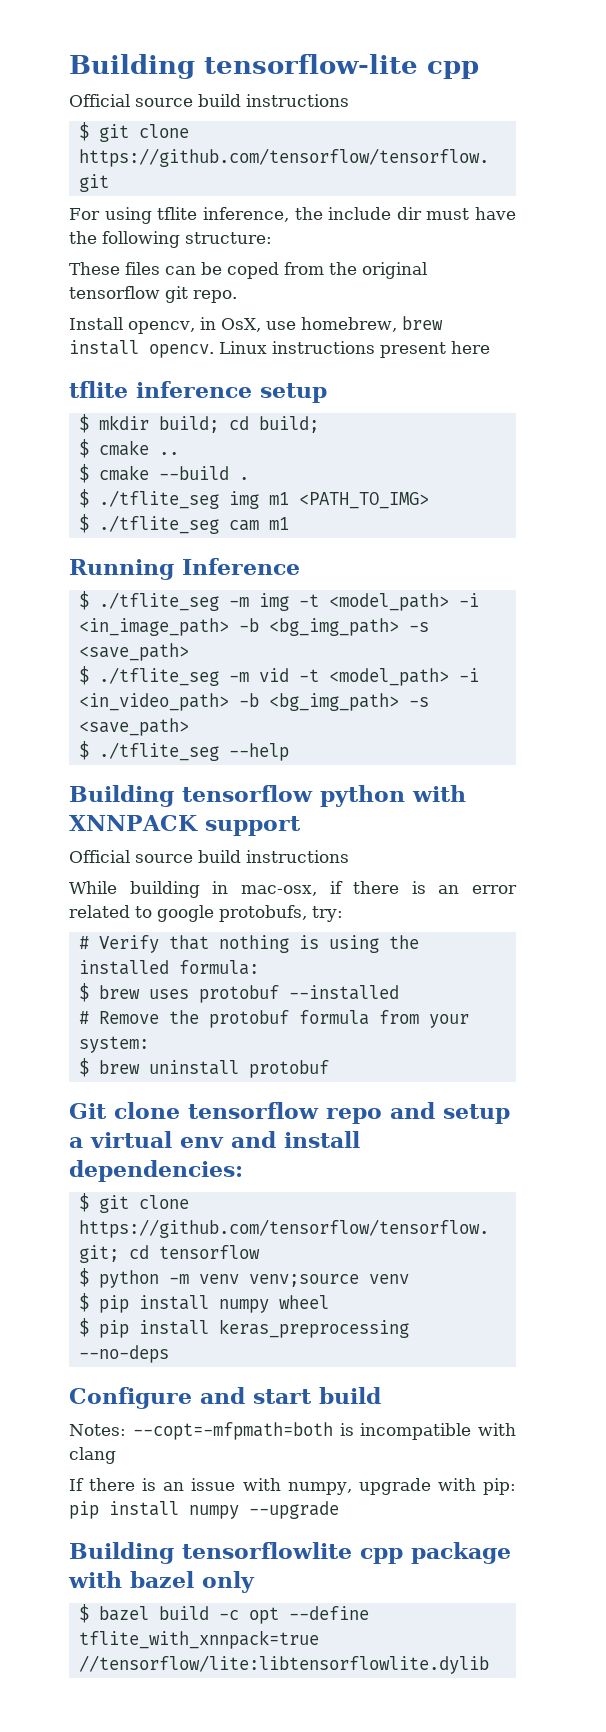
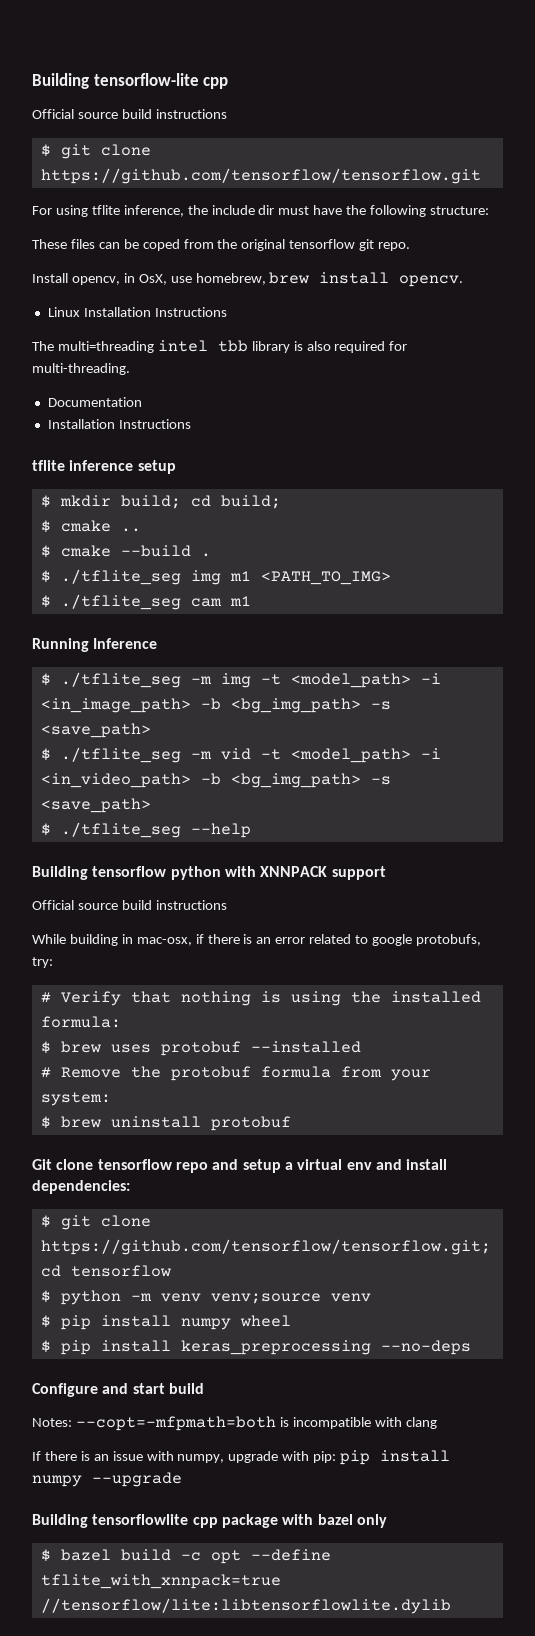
- Install opencv, in OsX, use homebrew, brew install opencv. Linux instructions present here
+ Install opencv, in OsX, use homebrew, brew install opencv.
+ Linux Installation Instructions
+ The multi=threading intel tbb library is also required for multi-threading.
+ Documentation
+ Installation Instructions

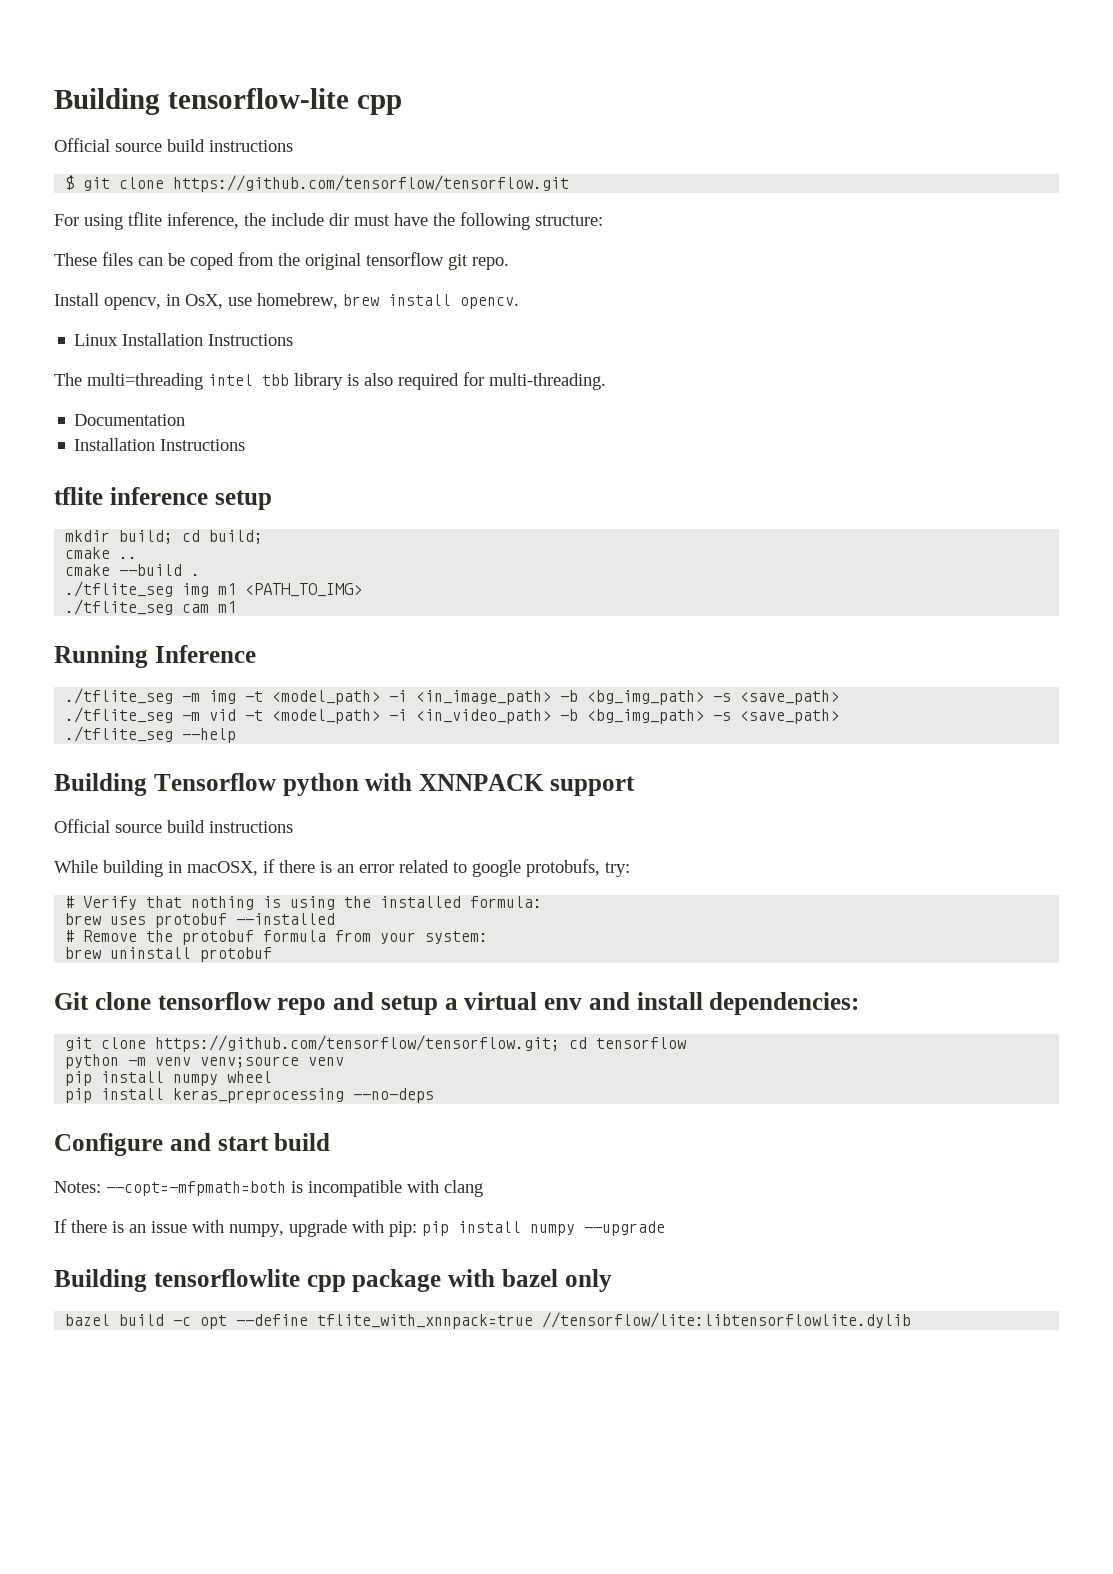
- $ mkdir build; cd build;
+ mkdir build; cd build;
- $ cmake ..
+ cmake ..
- $ cmake --build .
+ cmake --build .
- $ ./tflite_seg img m1 <PATH_TO_IMG>
+ ./tflite_seg img m1 <PATH_TO_IMG>
- $ ./tflite_seg cam m1
+ ./tflite_seg cam m1
- $ ./tflite_seg -m img -t <model_path> -i <in_image_path> -b <bg_img_path> -s <save_path>
+ ./tflite_seg -m img -t <model_path> -i <in_image_path> -b <bg_img_path> -s <save_path>
- $ ./tflite_seg -m vid -t <model_path> -i <in_video_path> -b <bg_img_path> -s <save_path>
+ ./tflite_seg -m vid -t <model_path> -i <in_video_path> -b <bg_img_path> -s <save_path>
- $ ./tflite_seg --help
+ ./tflite_seg --help
- Building tensorflow python with XNNPACK support
+ Building Tensorflow python with XNNPACK support
- While building in mac-osx, if there is an error related to google protobufs, try:
+ While building in macOSX, if there is an error related to google protobufs, try:
- $ brew uses protobuf --installed
+ brew uses protobuf --installed
- $ brew uninstall protobuf
+ brew uninstall protobuf
- $ git clone https://github.com/tensorflow/tensorflow.git; cd tensorflow
+ git clone https://github.com/tensorflow/tensorflow.git; cd tensorflow
- $ python -m venv venv;source venv
+ python -m venv venv;source venv
- $ pip install numpy wheel
+ pip install numpy wheel
- $ pip install keras_preprocessing --no-deps
+ pip install keras_preprocessing --no-deps
- $ bazel build -c opt --define tflite_with_xnnpack=true //tensorflow/lite:libtensorflowlite.dylib
+ bazel build -c opt --define tflite_with_xnnpack=true //tensorflow/lite:libtensorflowlite.dylib

